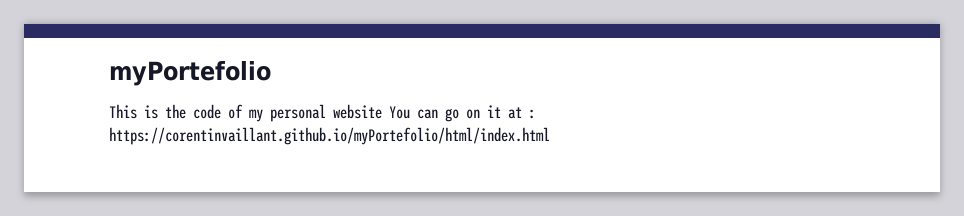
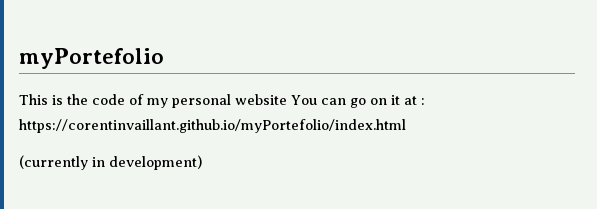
- This is the code of my personal website You can go on it at : https://corentinvaillant.github.io/myPortefolio/html/index.html
+ This is the code of my personal website You can go on it at : https://corentinvaillant.github.io/myPortefolio/index.html
+ (currently in development)

